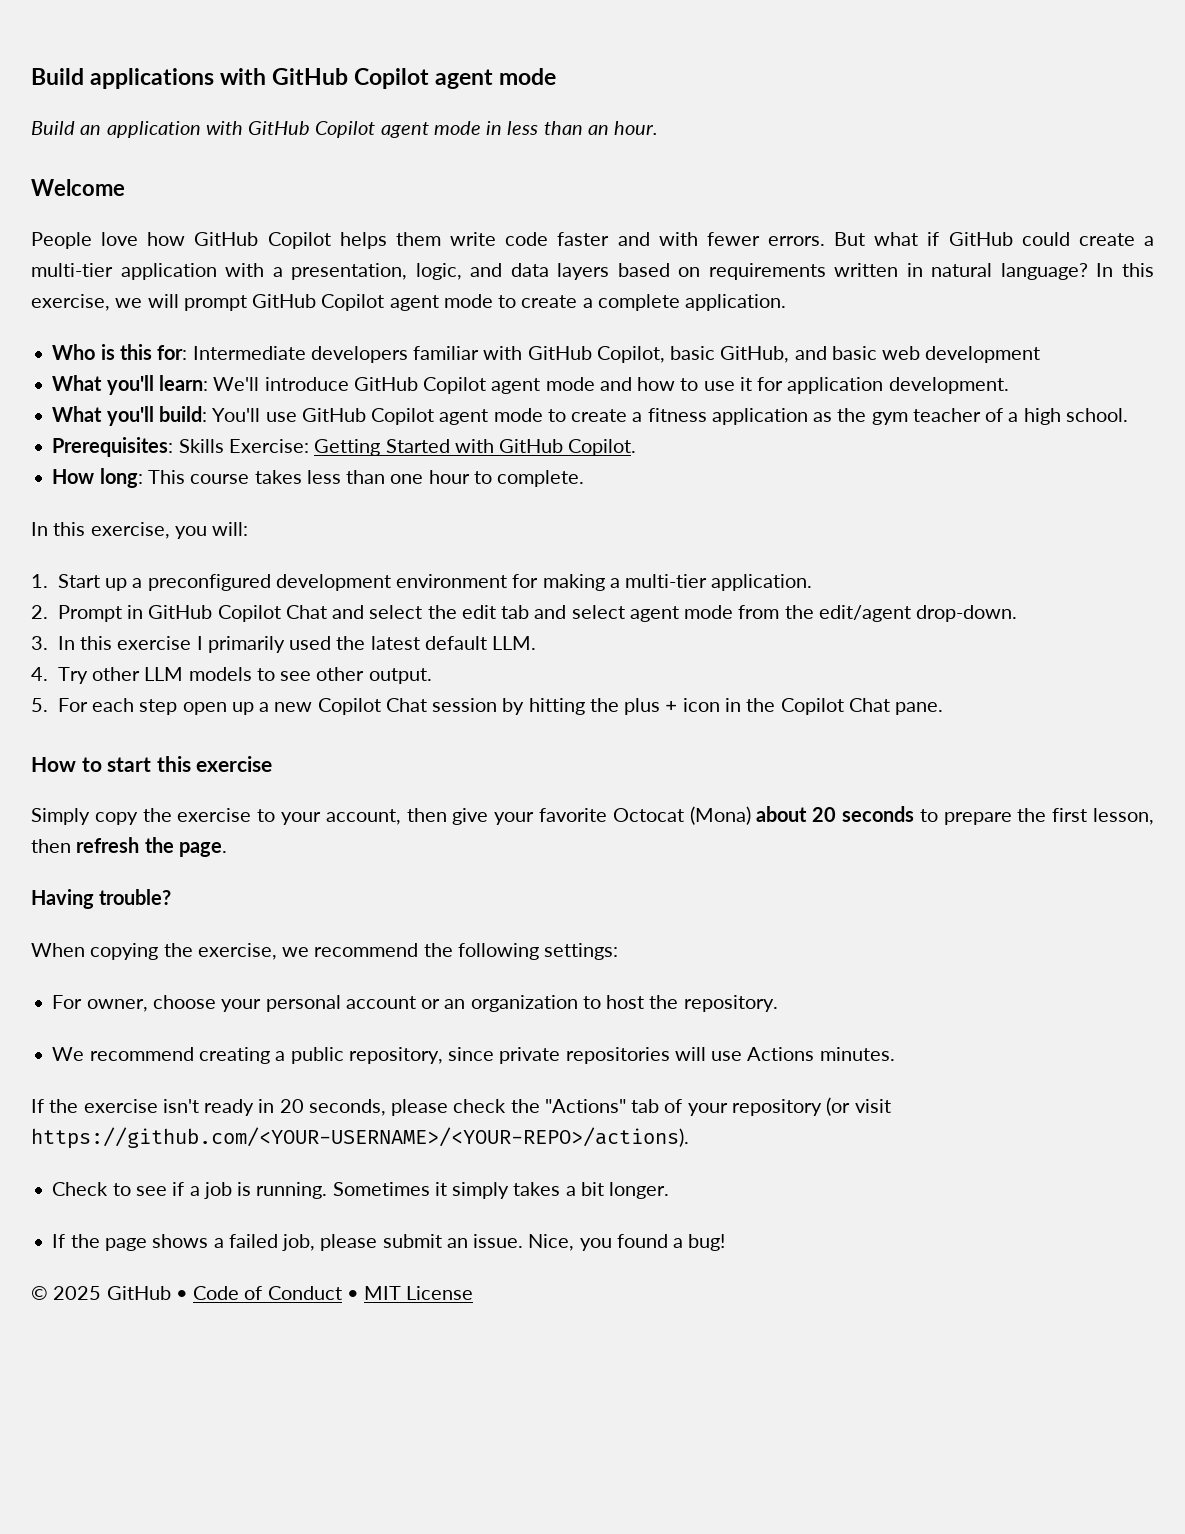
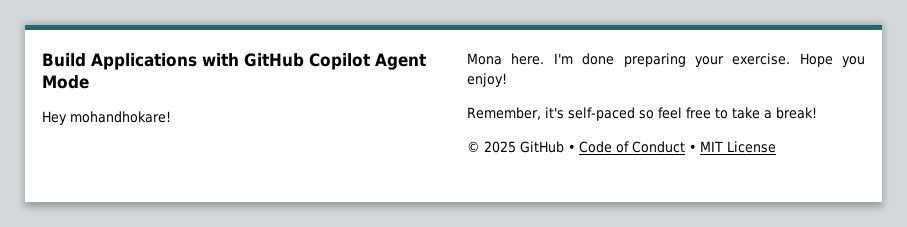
- Build applications with GitHub Copilot agent mode
- Build an application with GitHub Copilot agent mode in less than an hour.
- Welcome
- People love how GitHub Copilot helps them write code faster and with fewer errors. But what if GitHub could create a multi-tier application with a presentation, logic, and data layers based on requirements written in natural language? In this exercise, we will prompt GitHub Copilot agent mode to create a complete application.
- Who is this for: Intermediate developers familiar with GitHub Copilot, basic GitHub, and basic web development
- What you'll learn: We'll introduce GitHub Copilot agent mode and how to use it for application development.
- What you'll build: You'll use GitHub Copilot agent mode to create a fitness application as the gym teacher of a high school.
- Prerequisites: Skills Exercise: Getting Started with GitHub Copilot.
- How long: This course takes less than one hour to complete.
- In this exercise, you will:
- 1. Start up a preconfigured development environment for making a multi-tier application.
- 2. Prompt in GitHub Copilot Chat and select the edit tab and select agent mode from the edit/agent drop-down.
- 3. In this exercise I primarily used the latest default LLM.
- 4. Try other LLM models to see other output.
- 5. For each step open up a new Copilot Chat session by hitting the plus + icon in the Copilot Chat pane.
- How to start this exercise
- Simply copy the exercise to your account, then give your favorite Octocat (Mona) about 20 seconds to prepare the first lesson, then refresh the page.
- Having trouble?
- When copying the exercise, we recommend the following settings:
- For owner, choose your personal account or an organization to host the repository.
- We recommend creating a public repository, since private repositories will use Actions minutes.
- If the exercise isn't ready in 20 seconds, please check the "Actions" tab of your repository (or visit https://github.com/<YOUR-USERNAME>/<YOUR-REPO>/actions).
- Check to see if a job is running. Sometimes it simply takes a bit longer.
- If the page shows a failed job, please submit an issue. Nice, you found a bug!
+ Build Applications with GitHub Copilot Agent Mode
+ Hey mohandhokare!
+ Mona here. I'm done preparing your exercise. Hope you enjoy!
+ Remember, it's self-paced so feel free to take a break!

